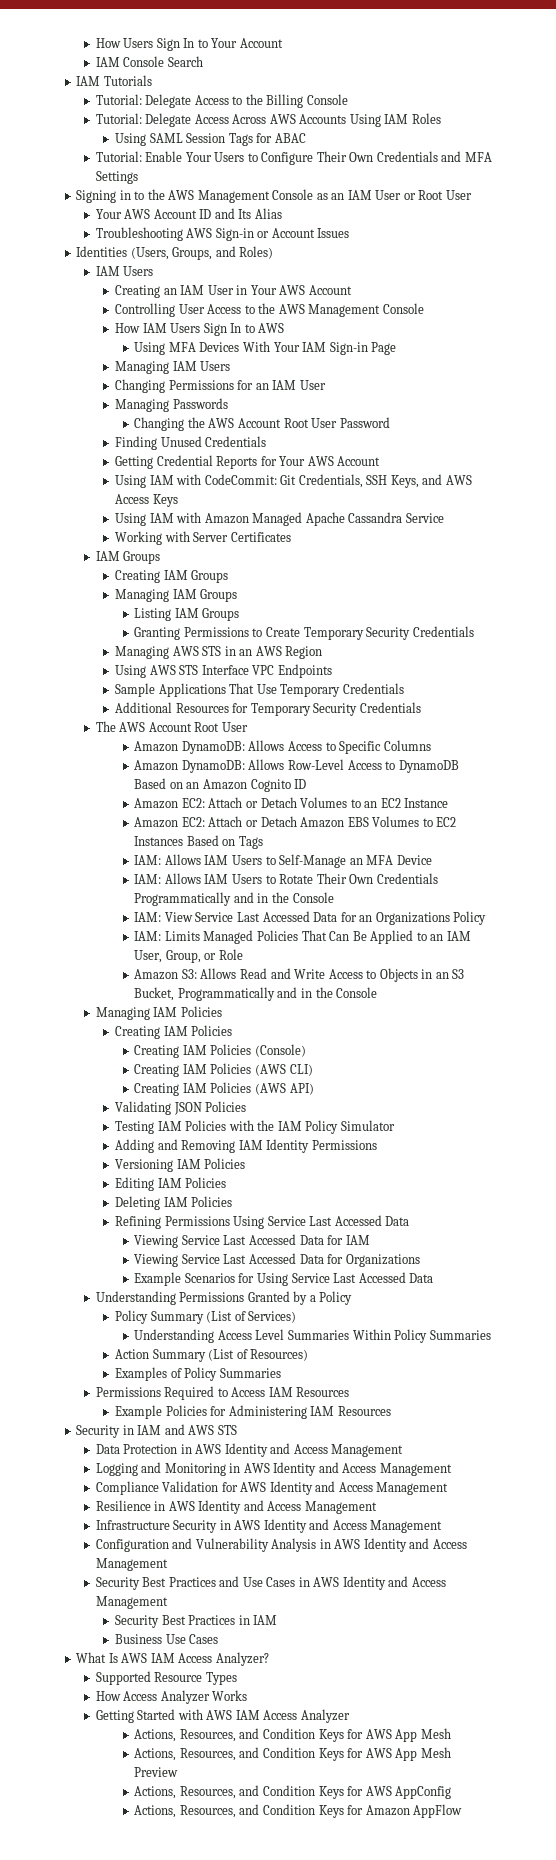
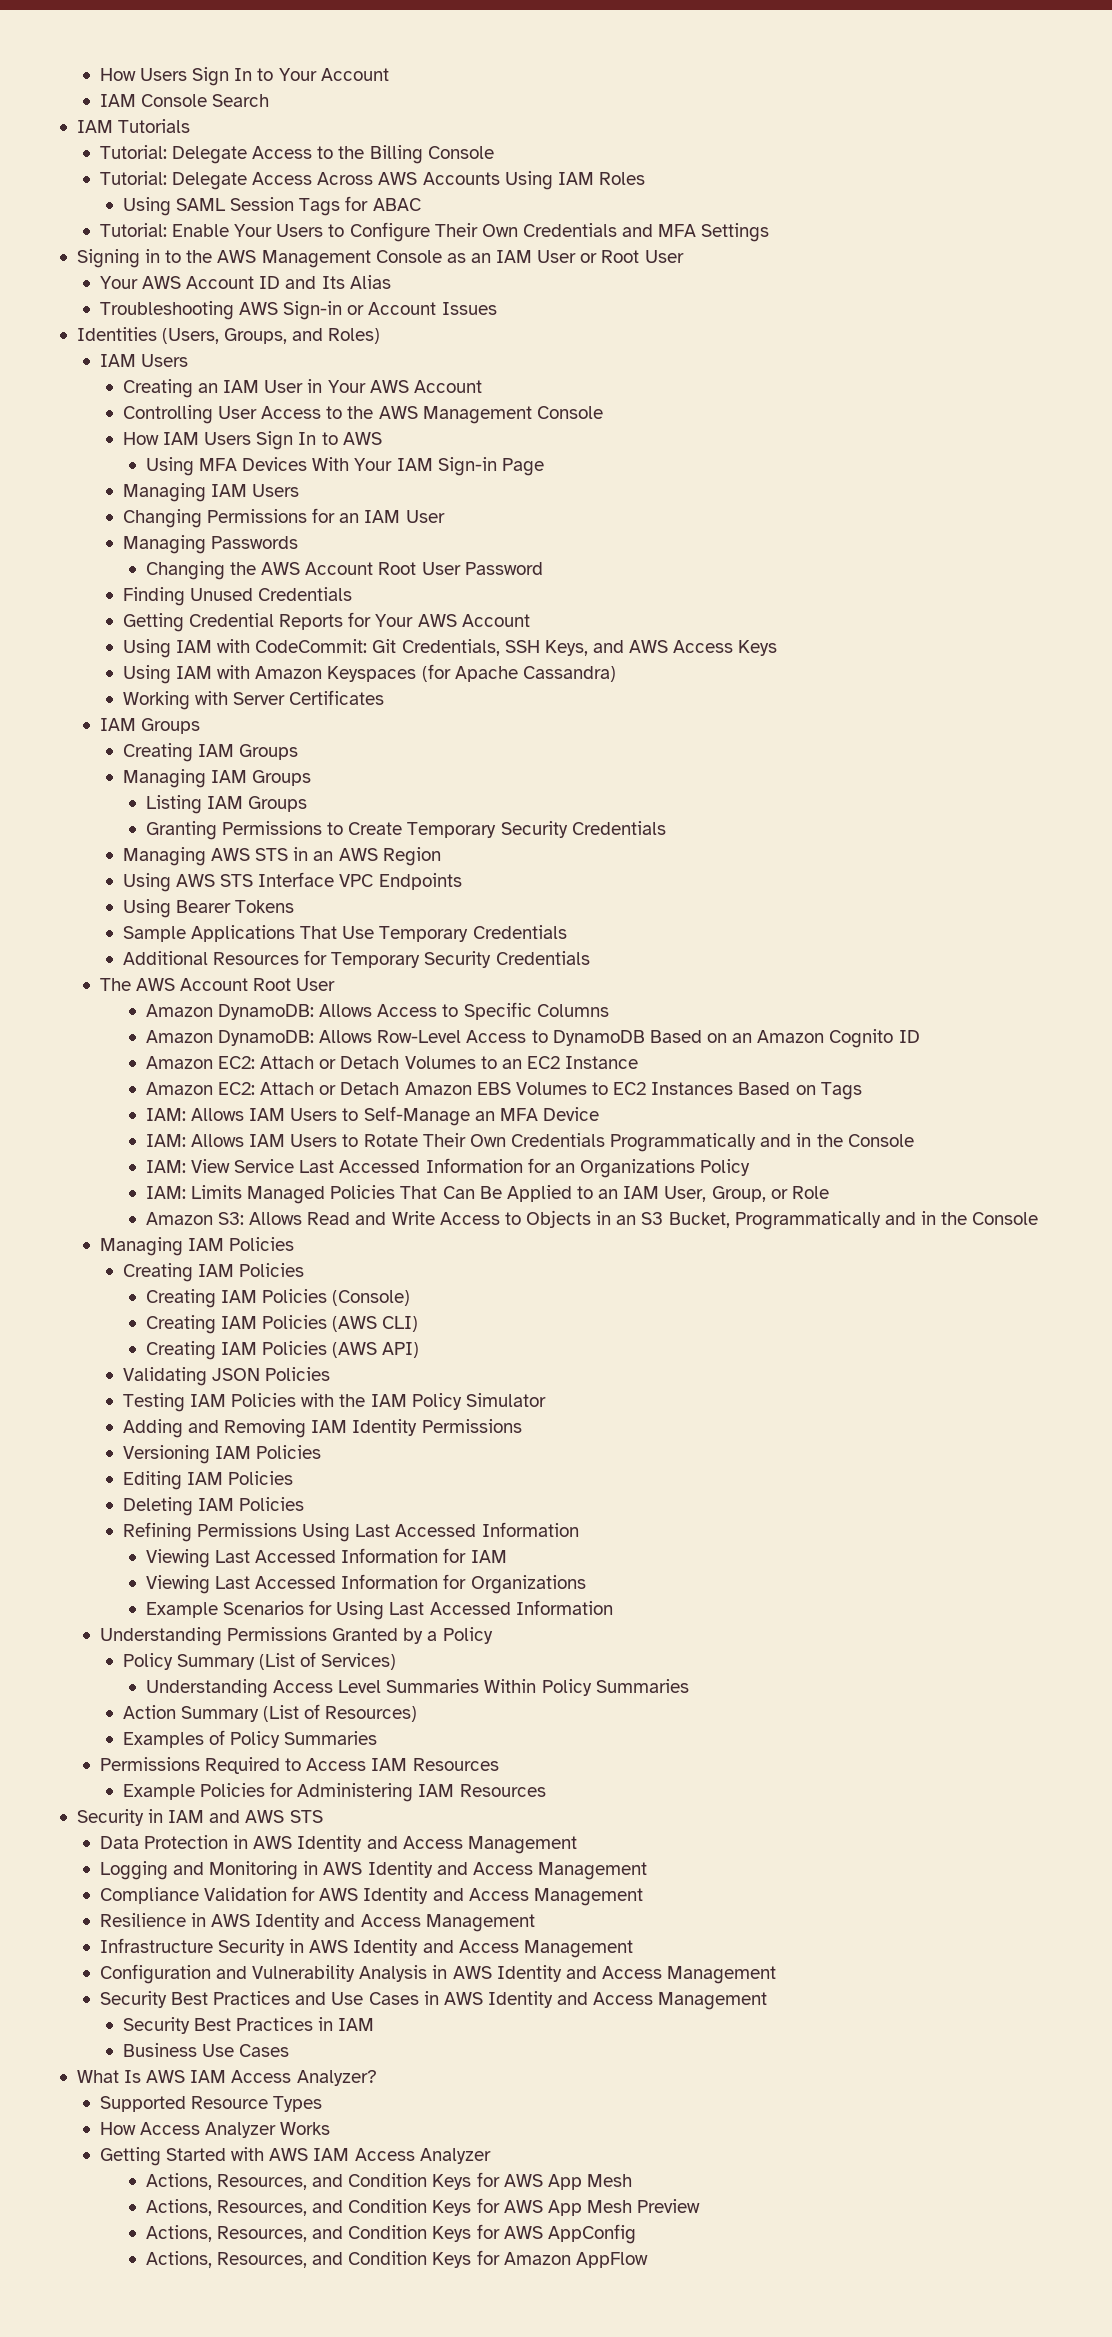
- Using IAM with Amazon Managed Apache Cassandra Service
+ Using IAM with Amazon Keyspaces (for Apache Cassandra)
+ Using Bearer Tokens
- IAM: View Service Last Accessed Data for an Organizations Policy
+ IAM: View Service Last Accessed Information for an Organizations Policy
- Refining Permissions Using Service Last Accessed Data
- Viewing Service Last Accessed Data for IAM
+ Refining Permissions Using Last Accessed Information
+ Viewing Last Accessed Information for IAM
- Viewing Service Last Accessed Data for Organizations
+ Viewing Last Accessed Information for Organizations
- Example Scenarios for Using Service Last Accessed Data
+ Example Scenarios for Using Last Accessed Information

